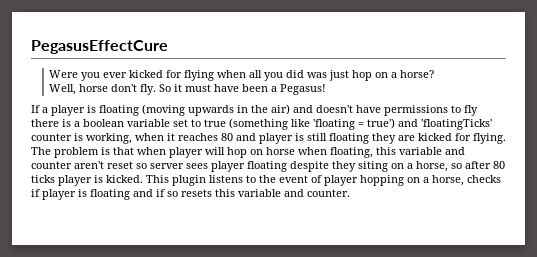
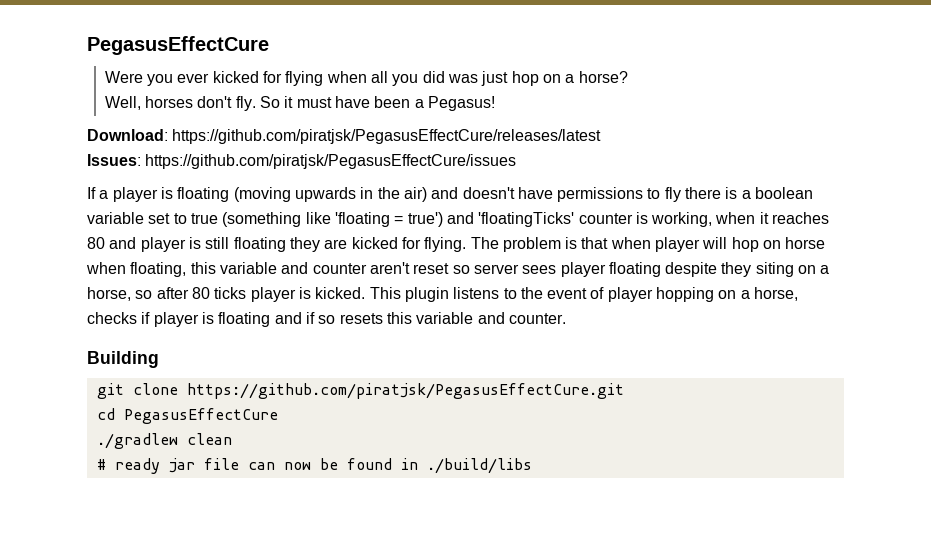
- Well, horse don't fly.
+ Well, horses don't fly.
+ Download: https://github.com/piratjsk/PegasusEffectCure/releases/latest
+ Issues: https://github.com/piratjsk/PegasusEffectCure/issues
+ Building
+ git clone https://github.com/piratjsk/PegasusEffectCure.git
+ cd PegasusEffectCure
+ ./gradlew clean
+ # ready jar file can now be found in ./build/libs

